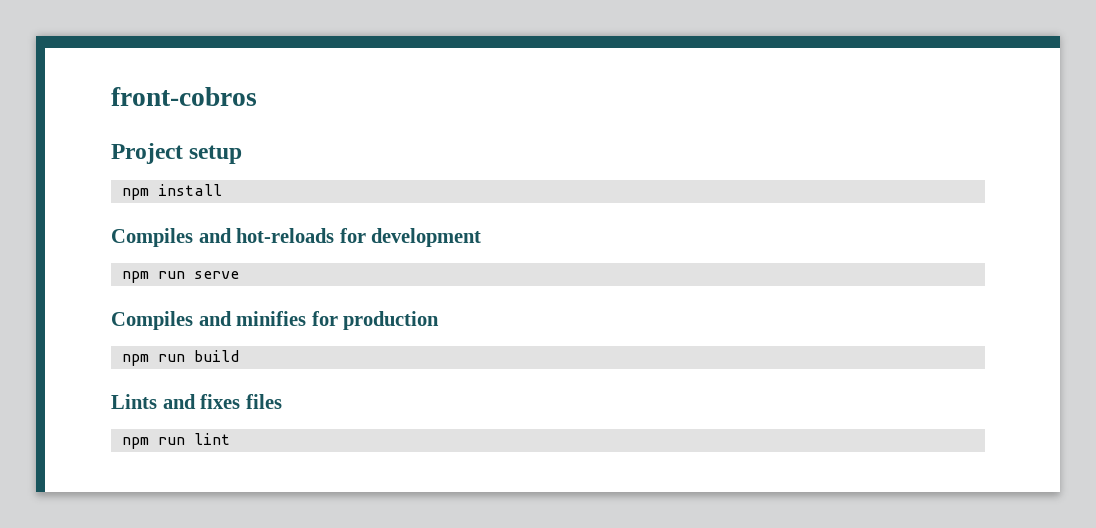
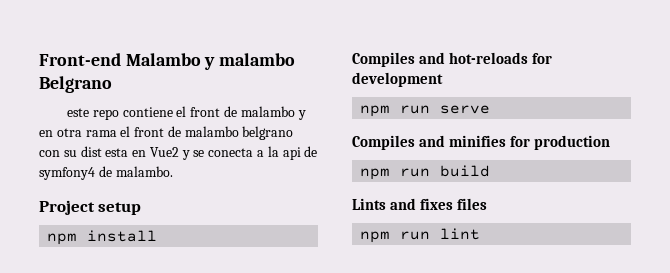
- front-cobros
+ Front-end Malambo y malambo Belgrano
+ este repo contiene el front de malambo y en otra rama el front de malambo belgrano con su dist esta en Vue2 y se conecta a la api de symfony4 de malambo.

